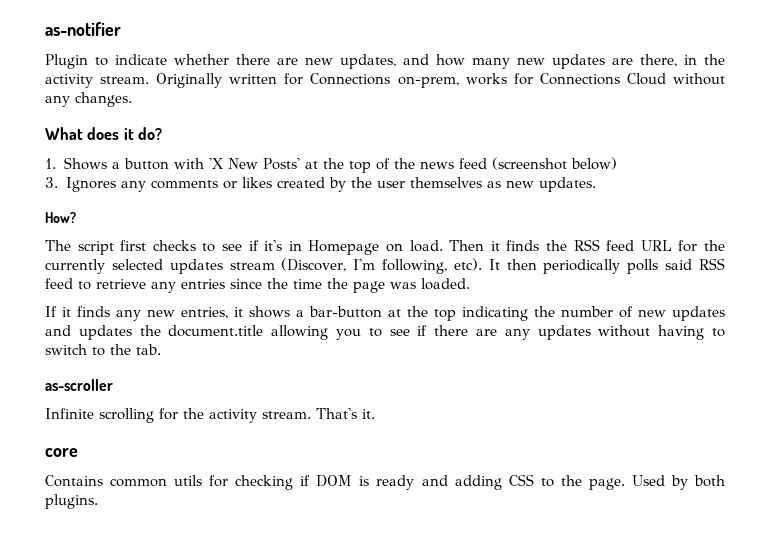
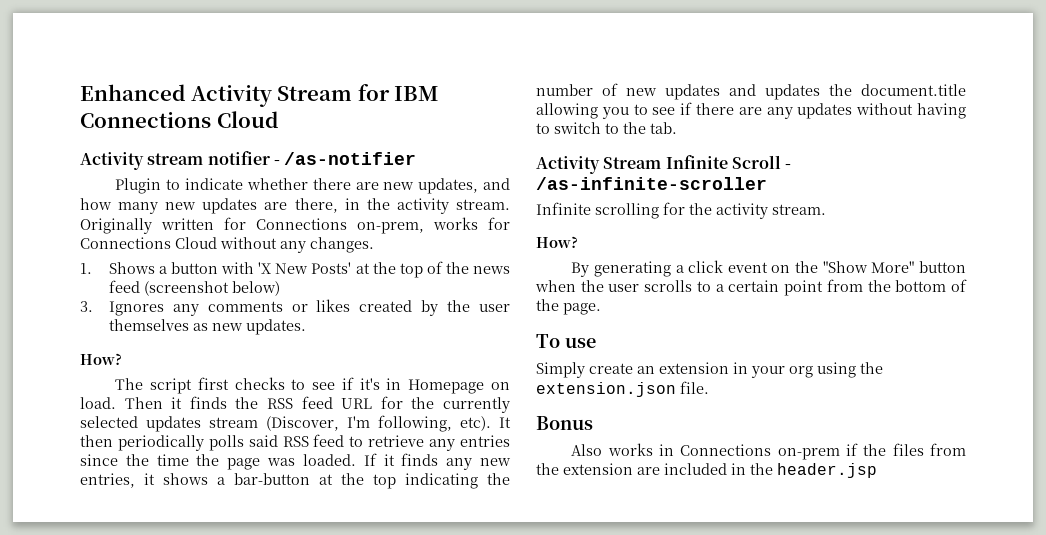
- as-notifier
+ Enhanced Activity Stream for IBM Connections Cloud
+ Activity stream notifier - /as-notifier
- What does it do?
- It then periodically polls said RSS feed to retrieve any entries since the time the page was loaded.
- If it finds any new entries, it shows a bar-button at the top indicating the number of new updates and updates the document.title allowing you to see if there are any updates without having to switch to the tab.
+ It then periodically polls said RSS feed to retrieve any entries since the time the page was loaded. If it finds any new entries, it shows a bar-button at the top indicating the number of new updates and updates the document.title allowing you to see if there are any updates without having to switch to the tab.
- as-scroller
+ Activity Stream Infinite Scroll - /as-infinite-scroller
- Infinite scrolling for the activity stream. That's it.
- core
- Contains common utils for checking if DOM is ready and adding CSS to the page. Used by both plugins.
+ Infinite scrolling for the activity stream.
+ How?
+ By generating a click event on the "Show More" button when the user scrolls to a certain point from the bottom of the page.
+ To use
+ Simply create an extension in your org using the extension.json file.
+ Bonus
+ Also works in Connections on-prem if the files from the extension are included in the header.jsp

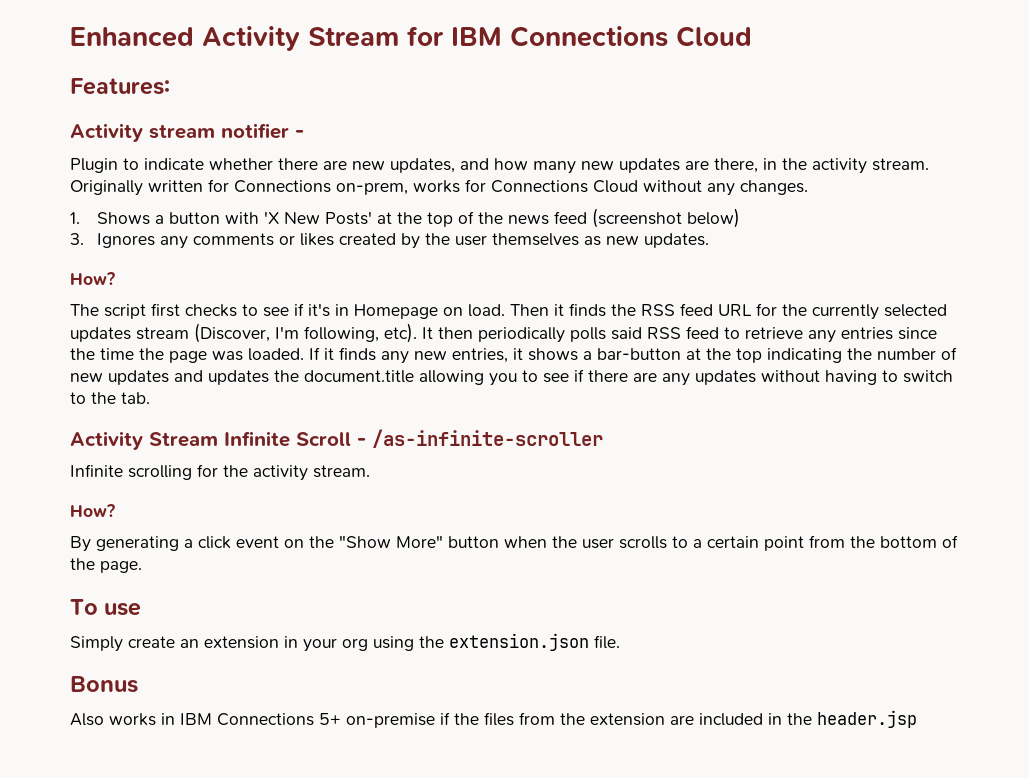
+ Features:
- Activity stream notifier - /as-notifier
+ Activity stream notifier -
- Also works in Connections on-prem if the files from the extension are included in the header.jsp
+ Also works in IBM Connections 5+ on-premise if the files from the extension are included in the header.jsp

